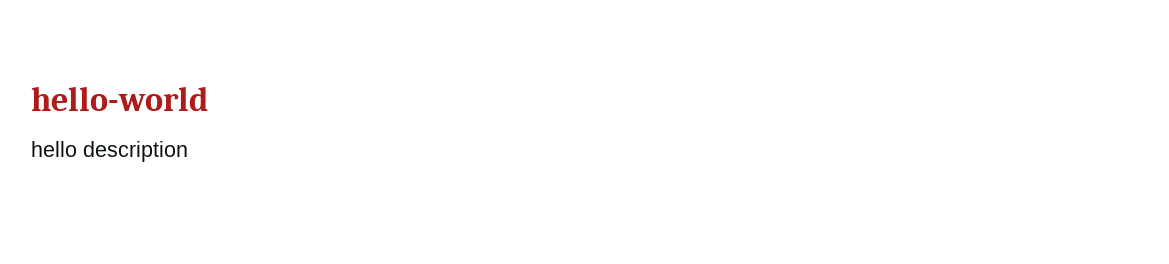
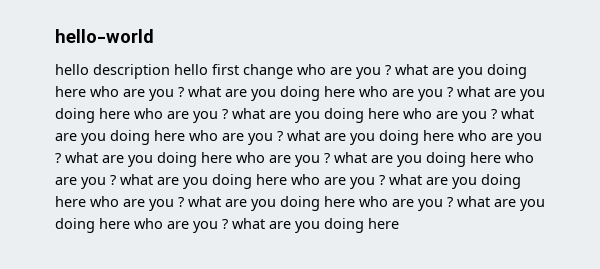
- hello description
+ hello description hello first change who are you ? what are you doing here who are you ? what are you doing here who are you ? what are you doing here who are you ? what are you doing here who are you ? what are you doing here who are you ? what are you doing here who are you ? what are you doing here who are you ? what are you doing here who are you ? what are you doing here who are you ? what are you doing here who are you ? what are you doing here who are you ? what are you doing here who are you ? what are you doing here

